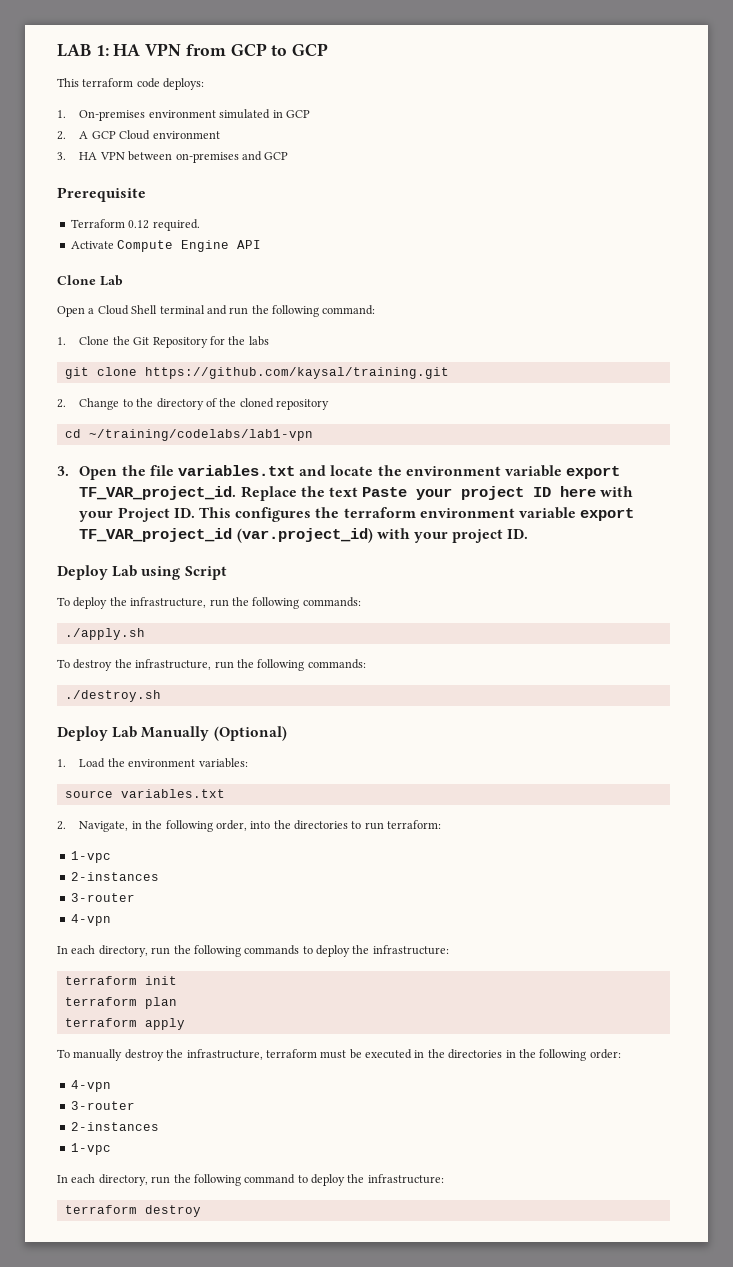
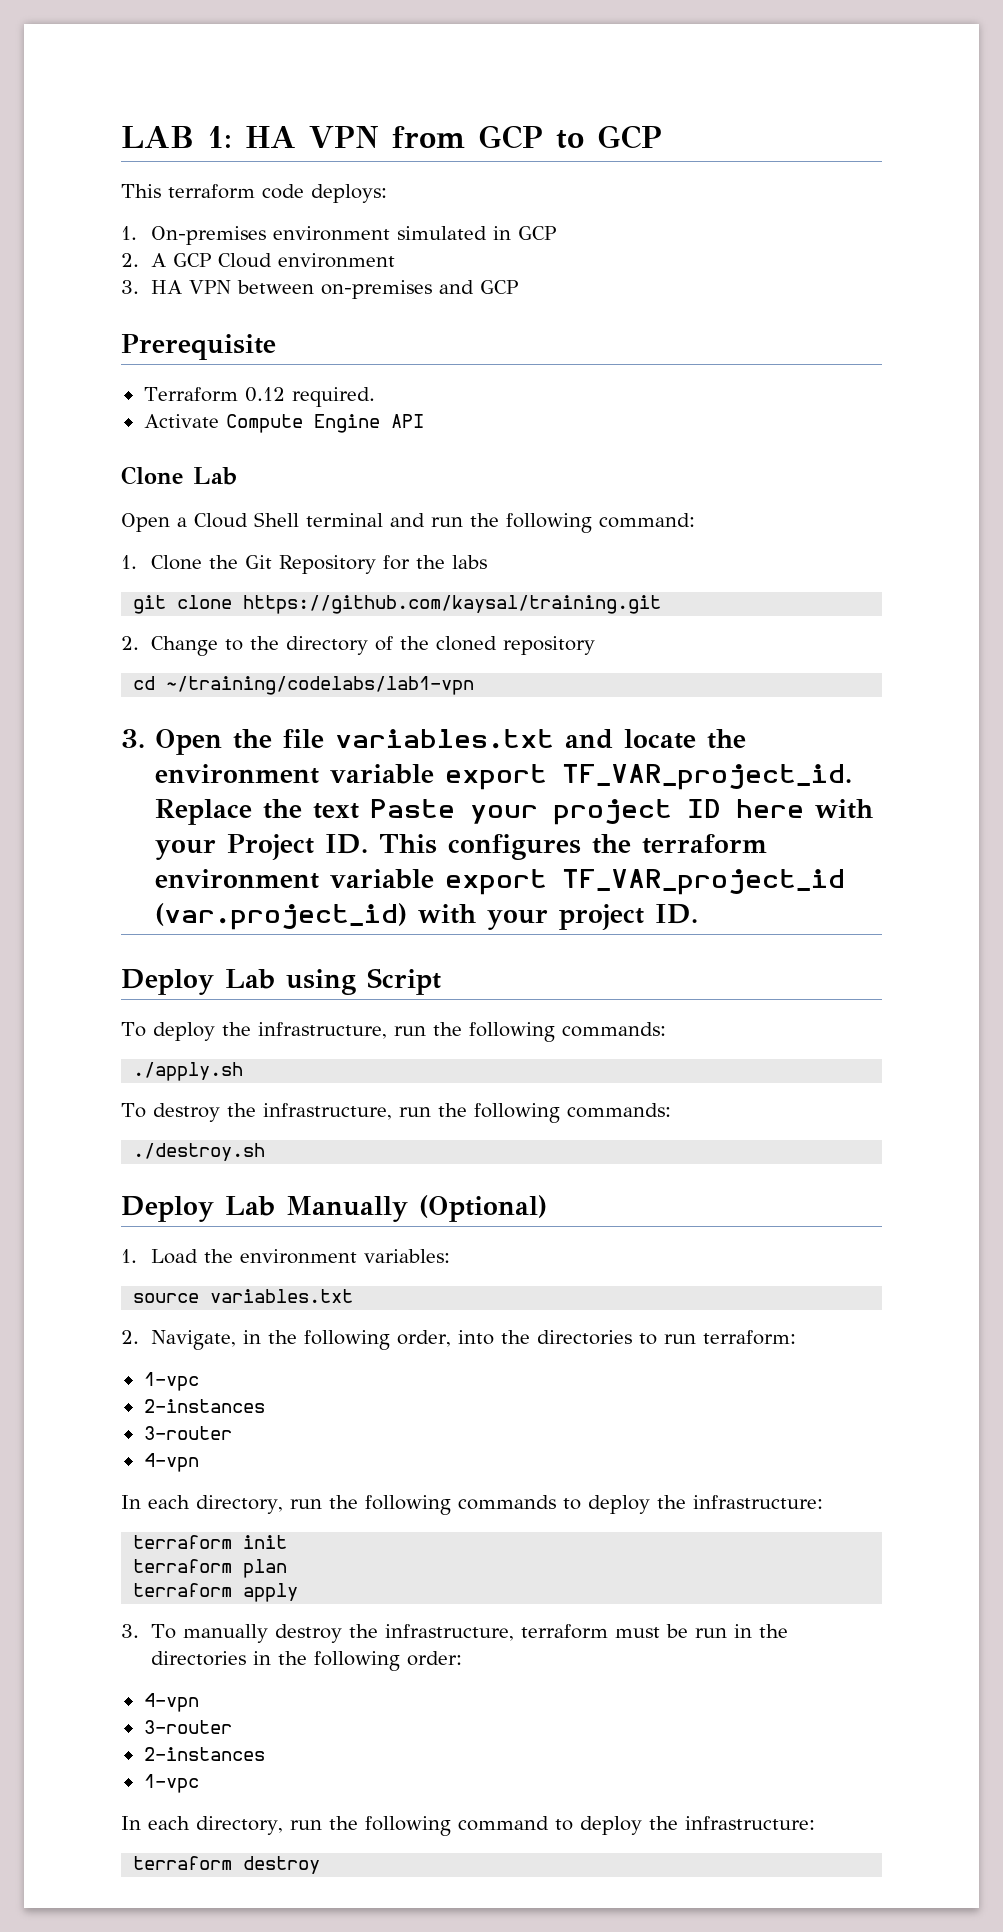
- To manually destroy the infrastructure, terraform must be executed in the directories in the following order:
+ 3. To manually destroy the infrastructure, terraform must be run in the directories in the following order:

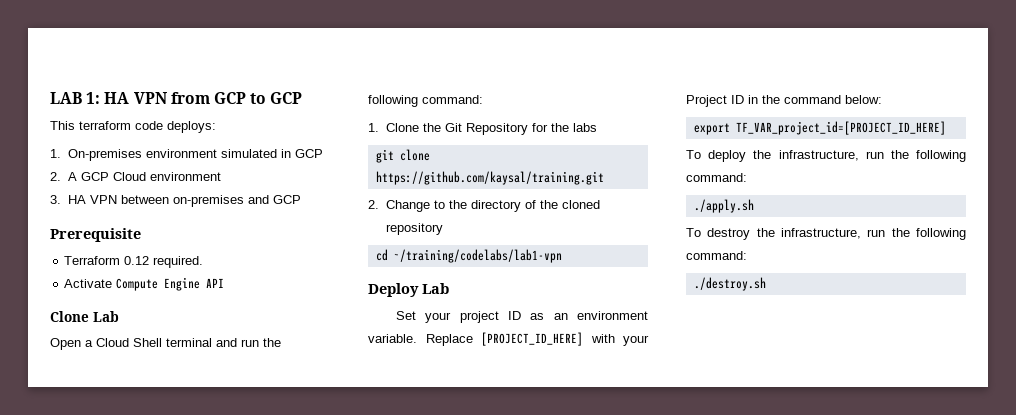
- 3. Open the file variables.txt and locate the environment variable export TF_VAR_project_id. Replace the text Paste your project ID here with your Project ID. This configures the terraform environment variable export TF_VAR_project_id (var.project_id) with your project ID.
- Deploy Lab using Script
+ Deploy Lab
+ Set your project ID as an environment variable. Replace [PROJECT_ID_HERE] with your Project ID in the command below:
+ export TF_VAR_project_id=[PROJECT_ID_HERE]
- To deploy the infrastructure, run the following commands:
+ To deploy the infrastructure, run the following command:
- To destroy the infrastructure, run the following commands:
+ To destroy the infrastructure, run the following command:
- Deploy Lab Manually (Optional)
- 1. Load the environment variables:
- source variables.txt
- 2. Navigate, in the following order, into the directories to run terraform:
- 1-vpc
- 2-instances
- 3-router
- 4-vpn
- In each directory, run the following commands to deploy the infrastructure:
- terraform init
- terraform plan
- terraform apply
- 3. To manually destroy the infrastructure, terraform must be run in the directories in the following order:
- 4-vpn
- 3-router
- 2-instances
- 1-vpc
- In each directory, run the following command to deploy the infrastructure:
- terraform destroy

